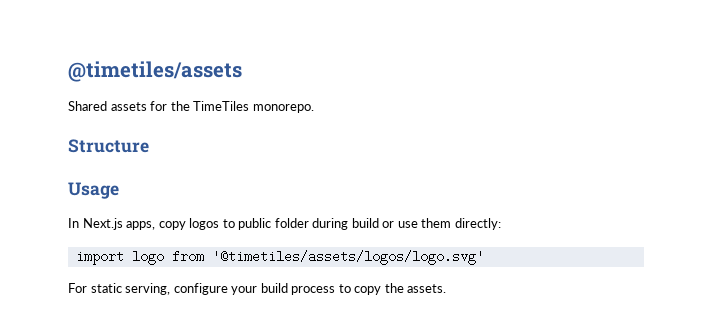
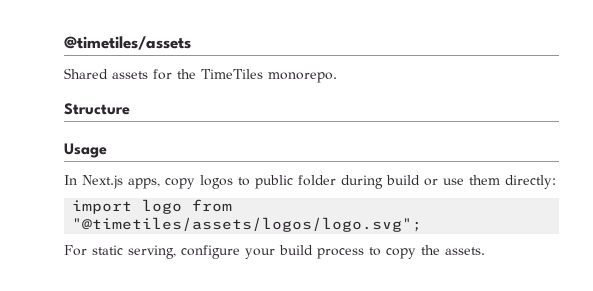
- import logo from '@timetiles/assets/logos/logo.svg'
+ import logo from "@timetiles/assets/logos/logo.svg";

